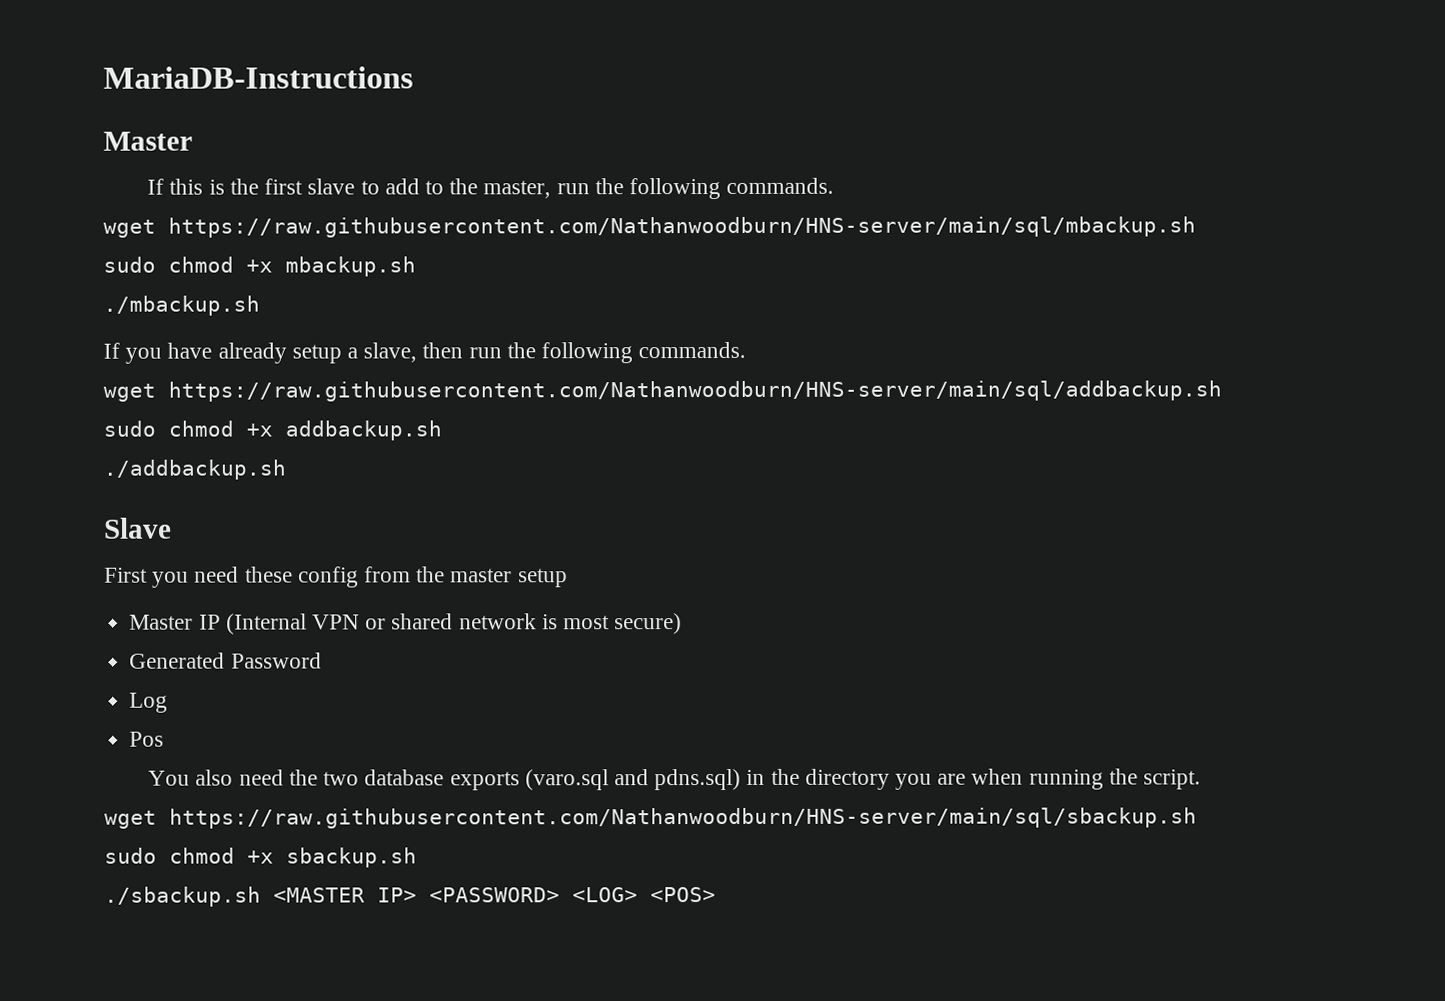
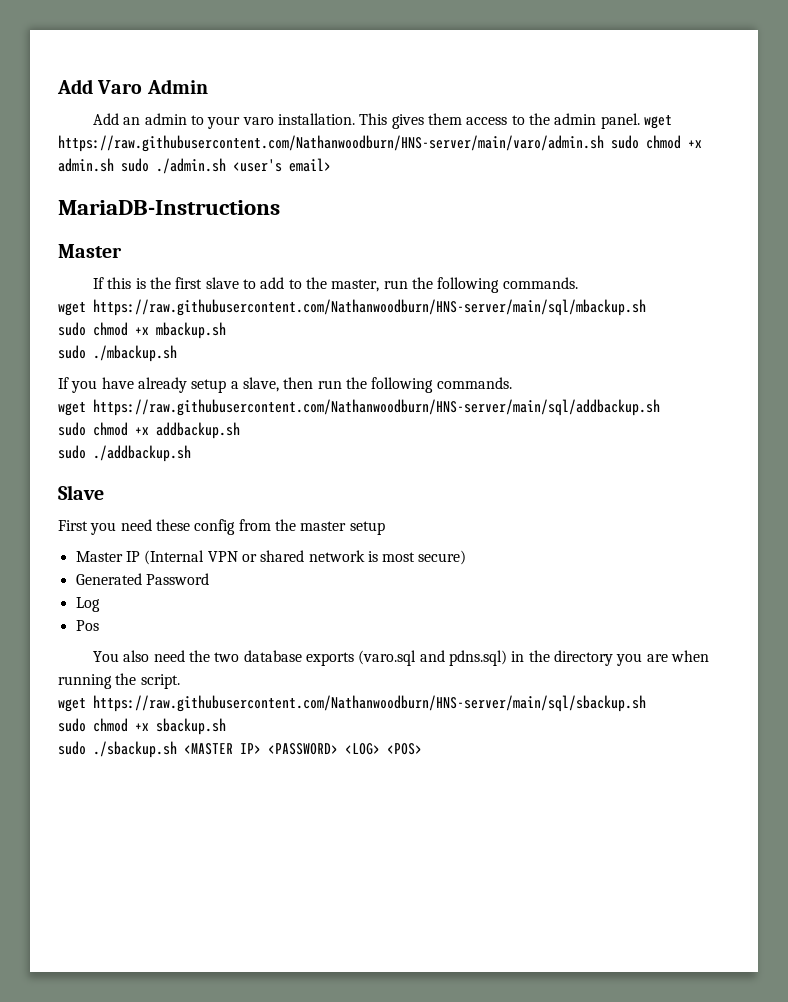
+ Add Varo Admin
+ Add an admin to your varo installation. This gives them access to the admin panel. wget https://raw.githubusercontent.com/Nathanwoodburn/HNS-server/main/varo/admin.sh sudo chmod +x admin.sh sudo ./admin.sh <user's email>
- ./mbackup.sh
+ sudo ./mbackup.sh
- ./addbackup.sh
+ sudo ./addbackup.sh
- ./sbackup.sh <MASTER IP> <PASSWORD> <LOG> <POS>
+ sudo ./sbackup.sh <MASTER IP> <PASSWORD> <LOG> <POS>

